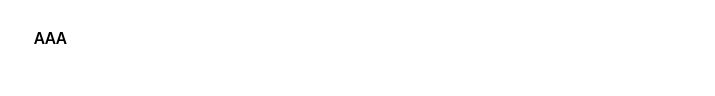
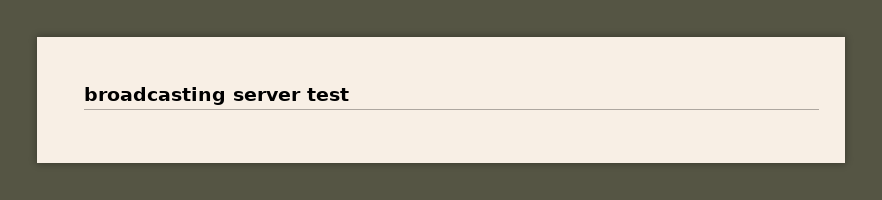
- AAA
+ broadcasting server test

